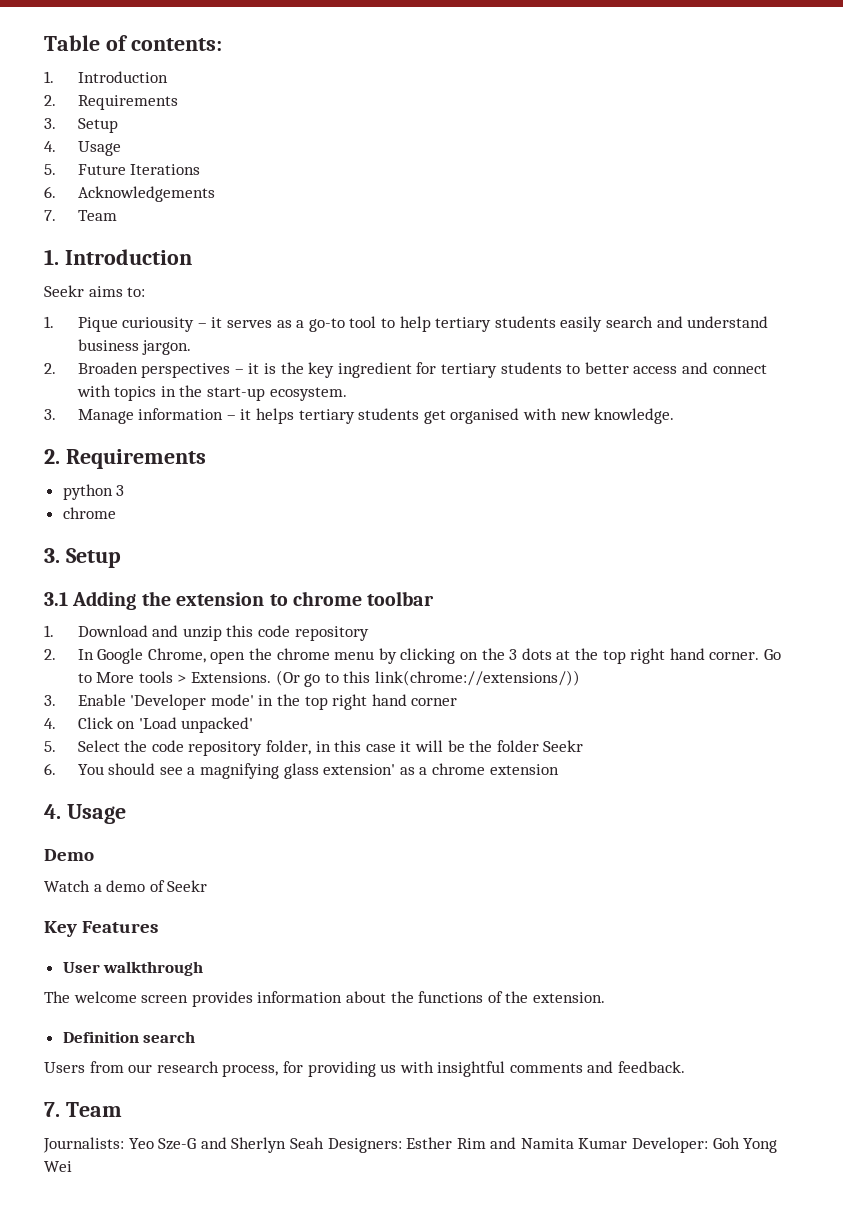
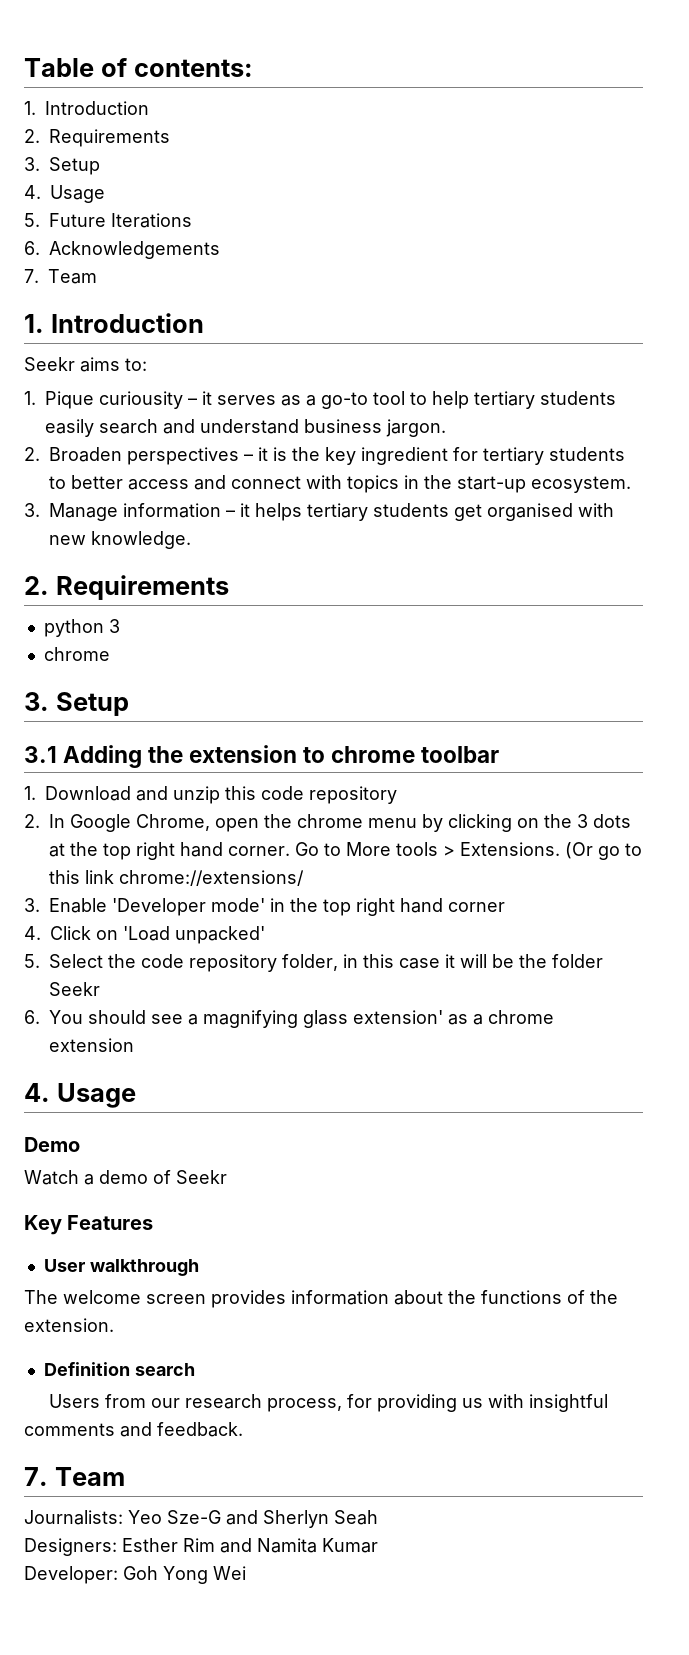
- (Or go to this link(chrome://extensions/))
+ (Or go to this link chrome://extensions/
- Journalists: Yeo Sze-G and Sherlyn Seah Designers: Esther Rim and Namita Kumar Developer: Goh Yong Wei
+ Journalists: Yeo Sze-G and Sherlyn Seah
+ Designers: Esther Rim and Namita Kumar
+ Developer: Goh Yong Wei

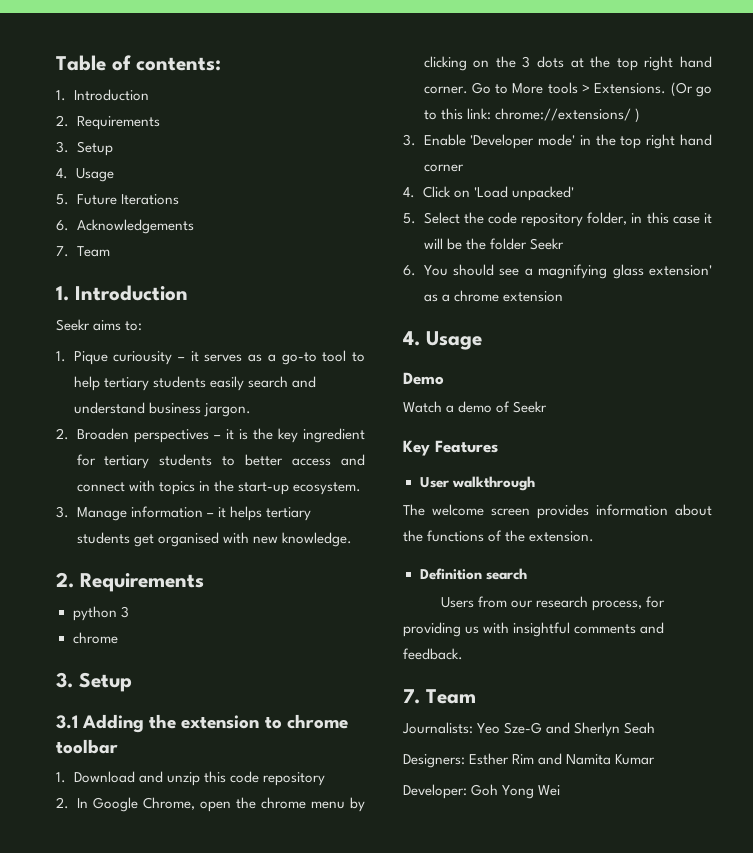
- (Or go to this link chrome://extensions/
+ (Or go to this link: chrome://extensions/ )

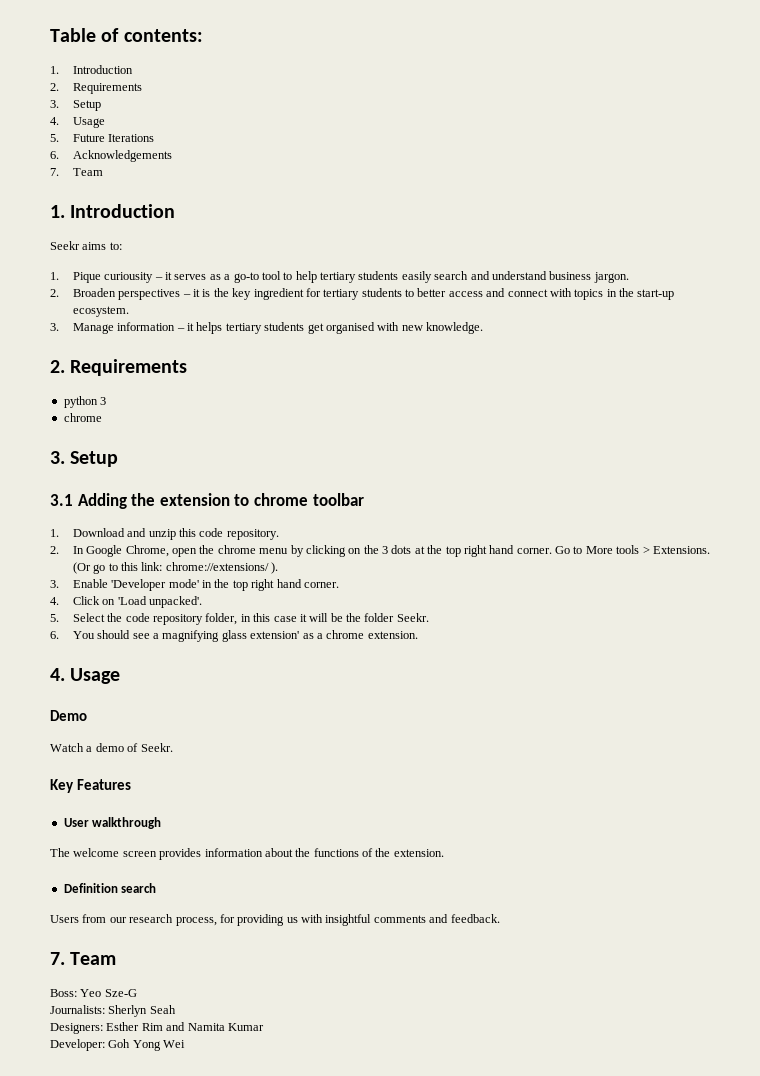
- 1. Download and unzip this code repository
+ 1. Download and unzip this code repository.
- (Or go to this link: chrome://extensions/ )
+ (Or go to this link: chrome://extensions/ ).
- 3. Enable 'Developer mode' in the top right hand corner
+ 3. Enable 'Developer mode' in the top right hand corner.
- 4. Click on 'Load unpacked'
+ 4. Click on 'Load unpacked'.
- 5. Select the code repository folder, in this case it will be the folder Seekr
+ 5. Select the code repository folder, in this case it will be the folder Seekr.
- 6. You should see a magnifying glass extension' as a chrome extension
+ 6. You should see a magnifying glass extension' as a chrome extension.
- Watch a demo of Seekr
+ Watch a demo of Seekr.
- Journalists: Yeo Sze-G and Sherlyn Seah
+ Boss: Yeo Sze-G
+ Journalists: Sherlyn Seah

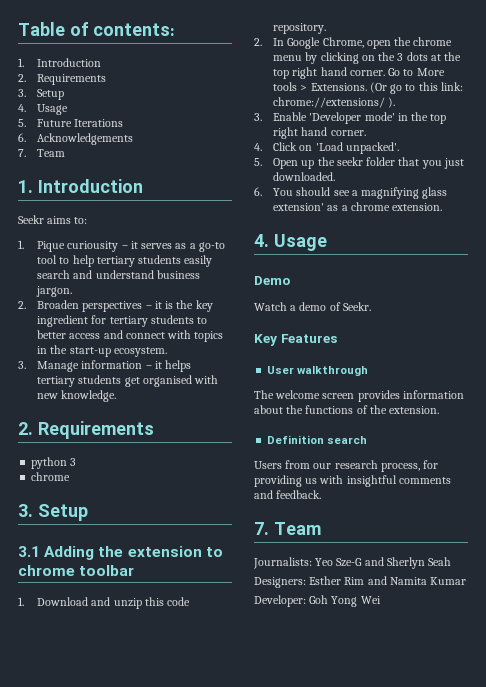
- 5. Select the code repository folder, in this case it will be the folder Seekr.
+ 5. Open up the seekr folder that you just downloaded.
- Boss: Yeo Sze-G
- Journalists: Sherlyn Seah
+ Journalists: Yeo Sze-G and Sherlyn Seah

